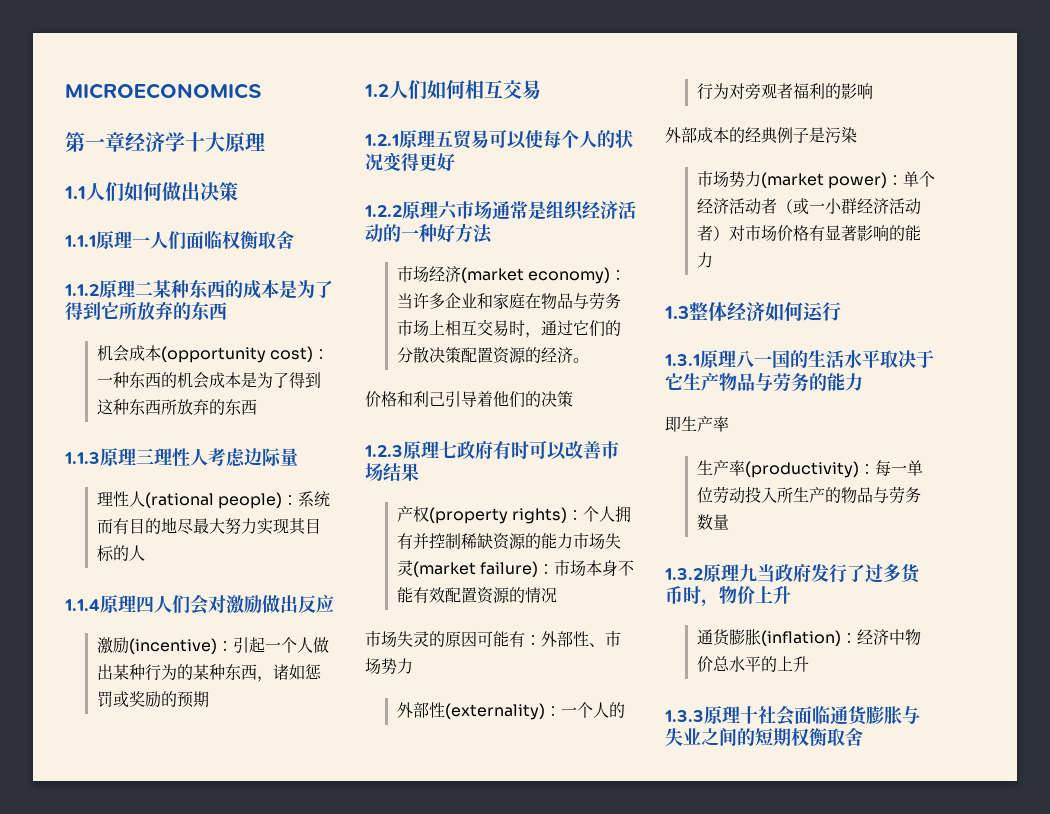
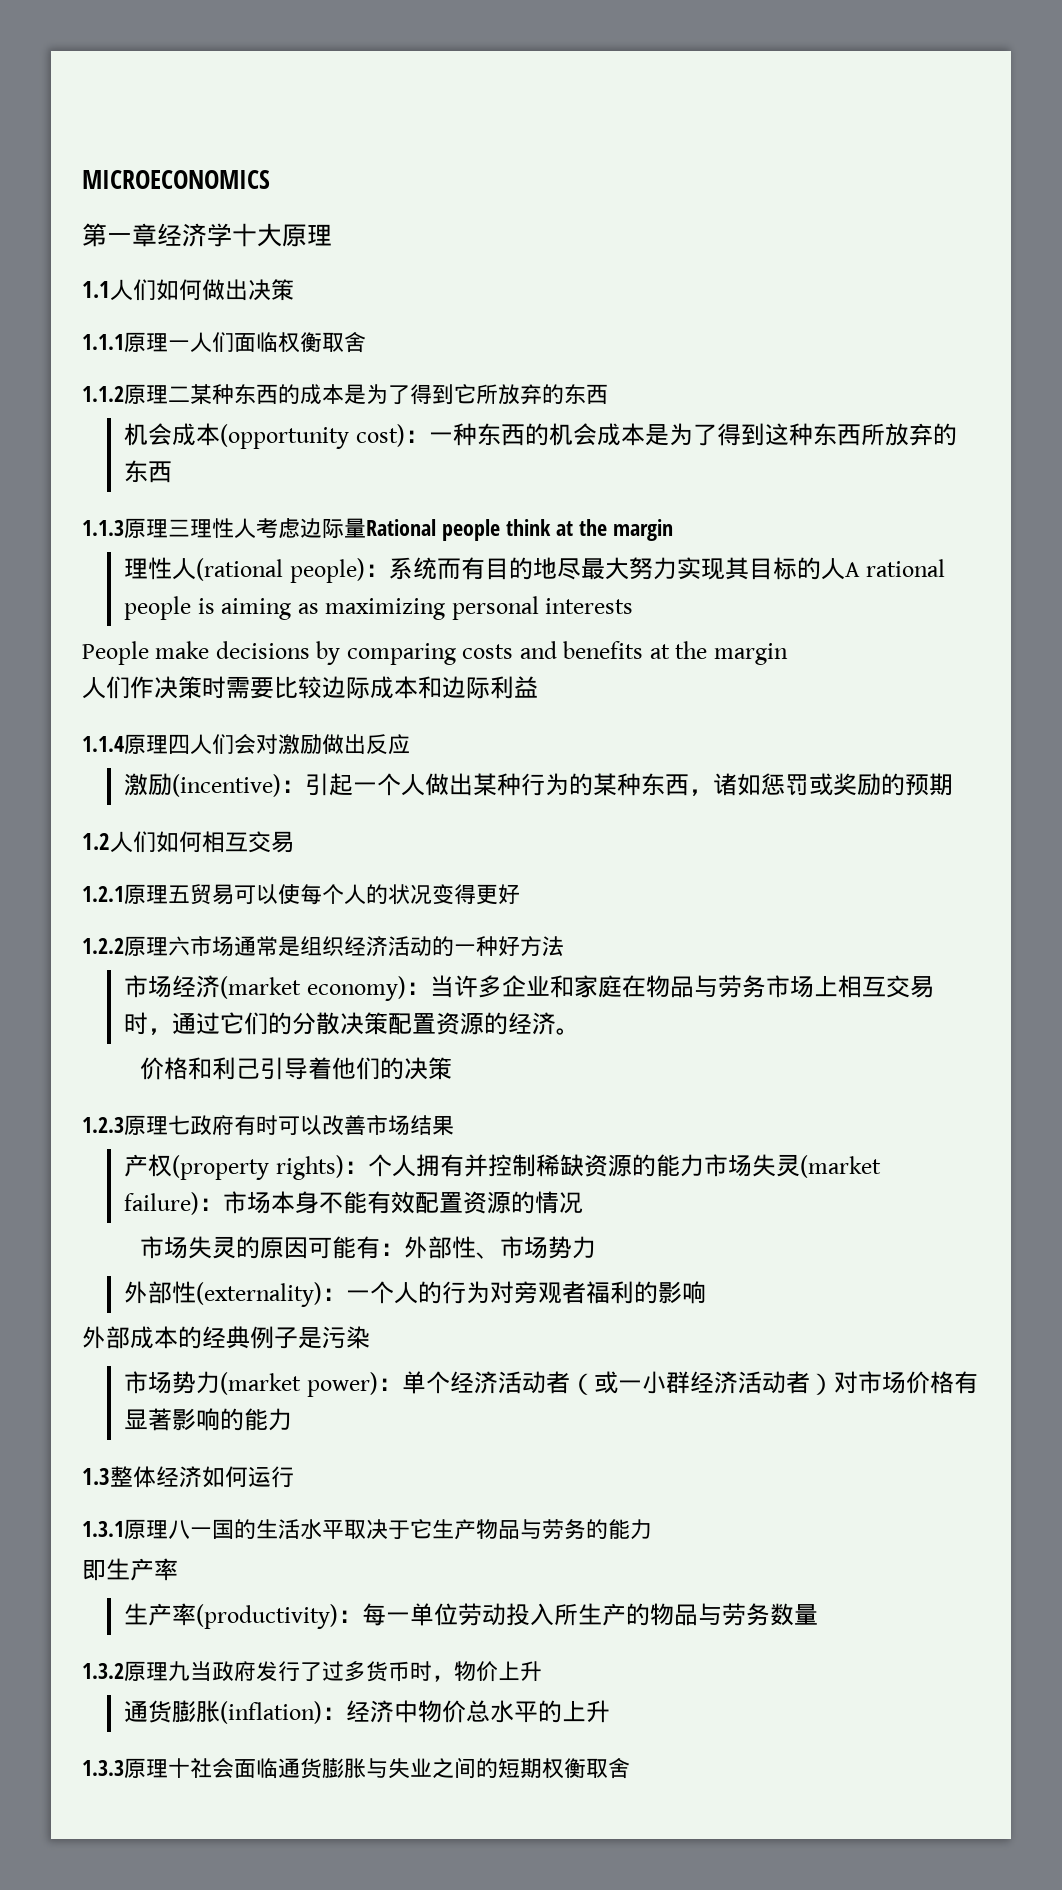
- 1.1.3原理三理性人考虑边际量
+ 1.1.3原理三理性人考虑边际量Rational people think at the margin
- 理性人(rational people)：系统而有目的地尽最大努力实现其目标的人
+ 理性人(rational people)：系统而有目的地尽最大努力实现其目标的人A rational people is aiming as maximizing personal interests
+ People make decisions by comparing costs and benefits at the margin
+ 人们作决策时需要比较边际成本和边际利益

